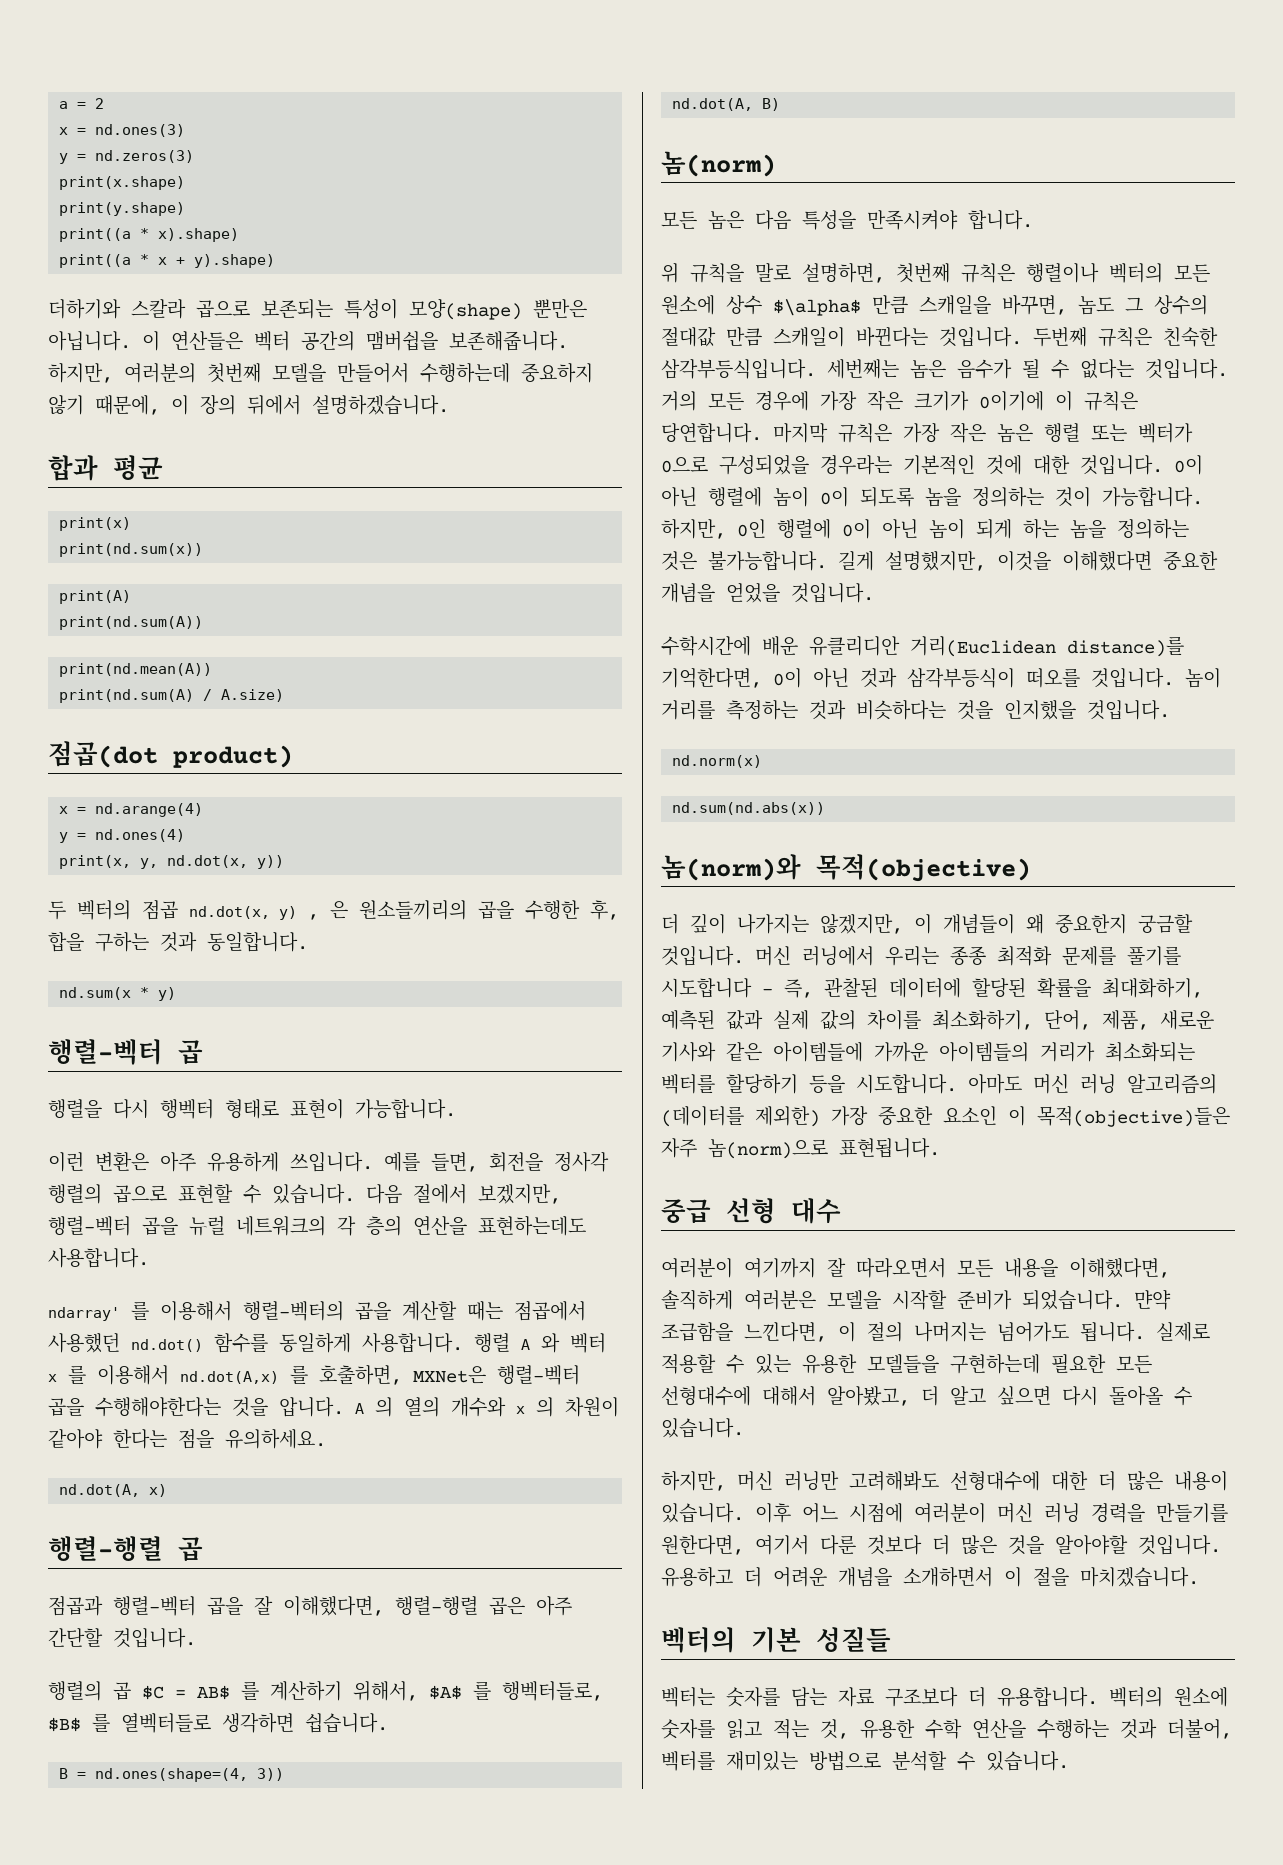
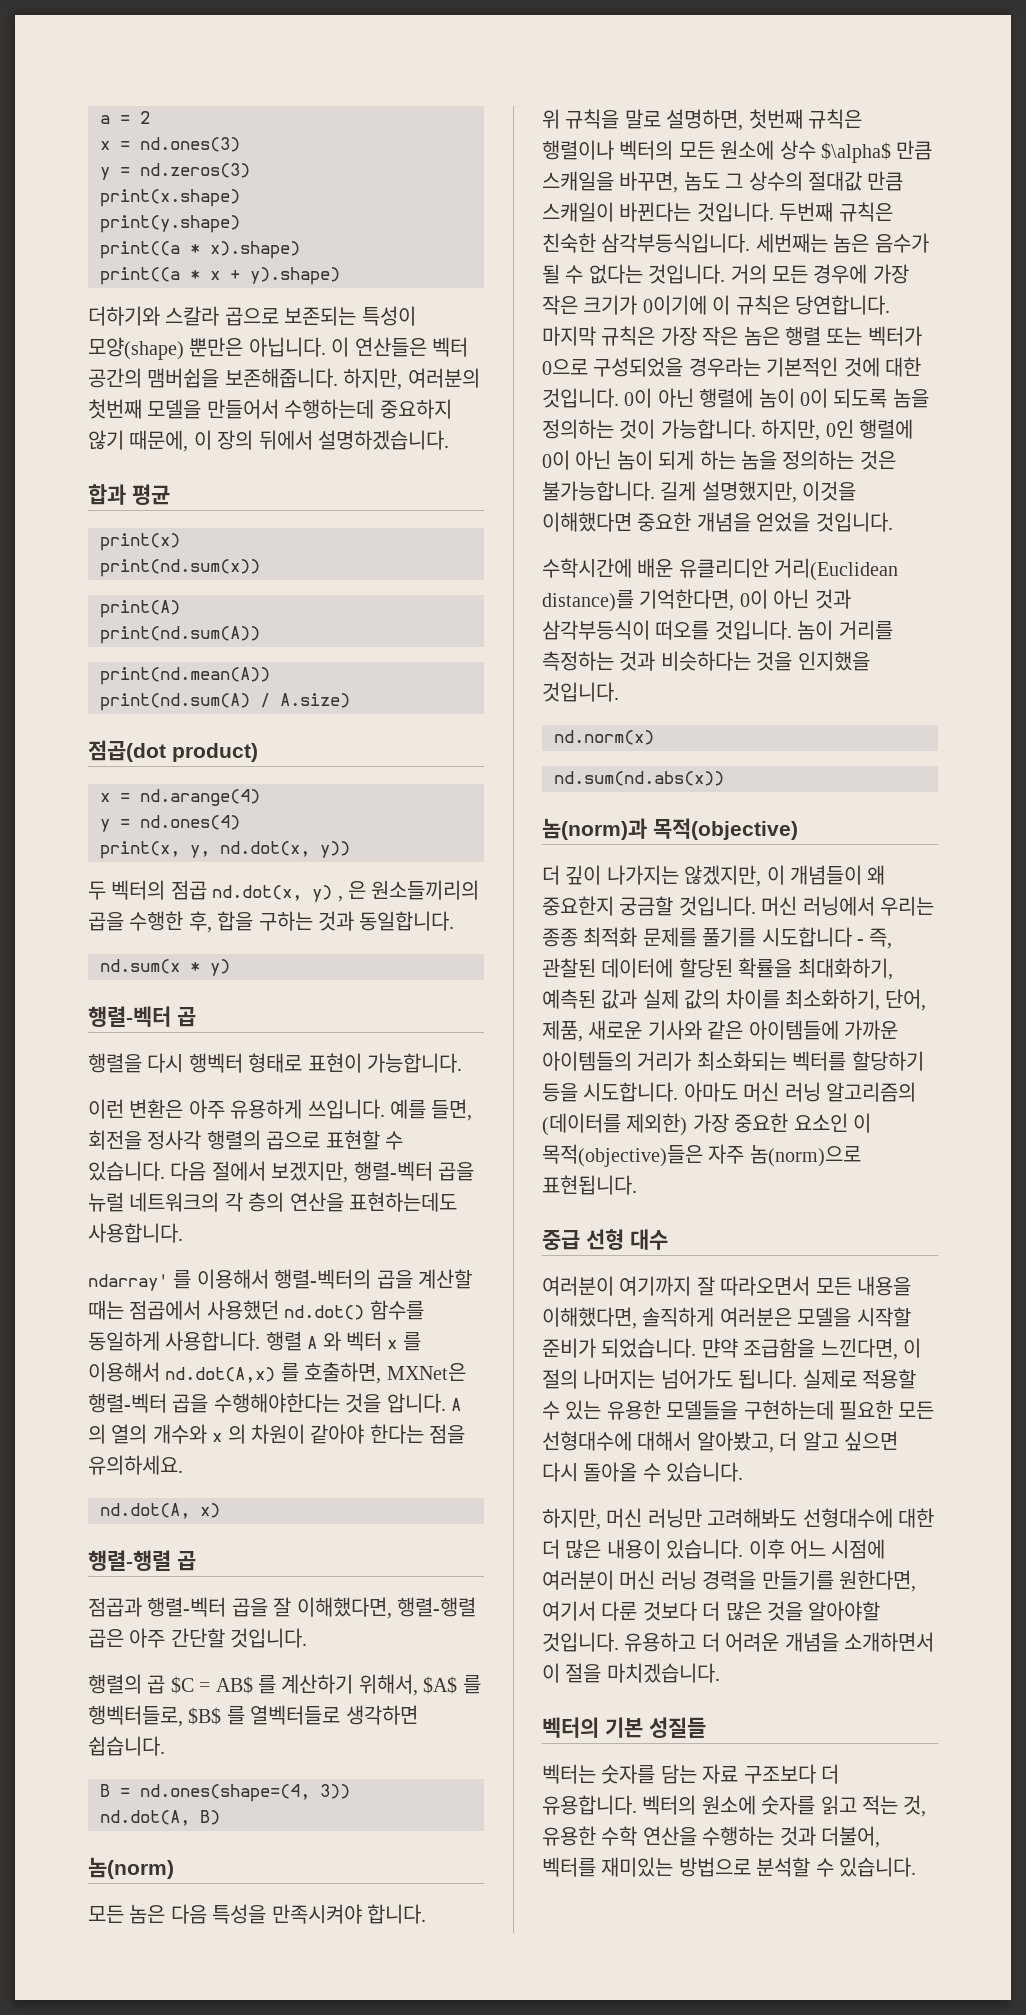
- 놈(norm)와 목적(objective)
+ 놈(norm)과 목적(objective)

